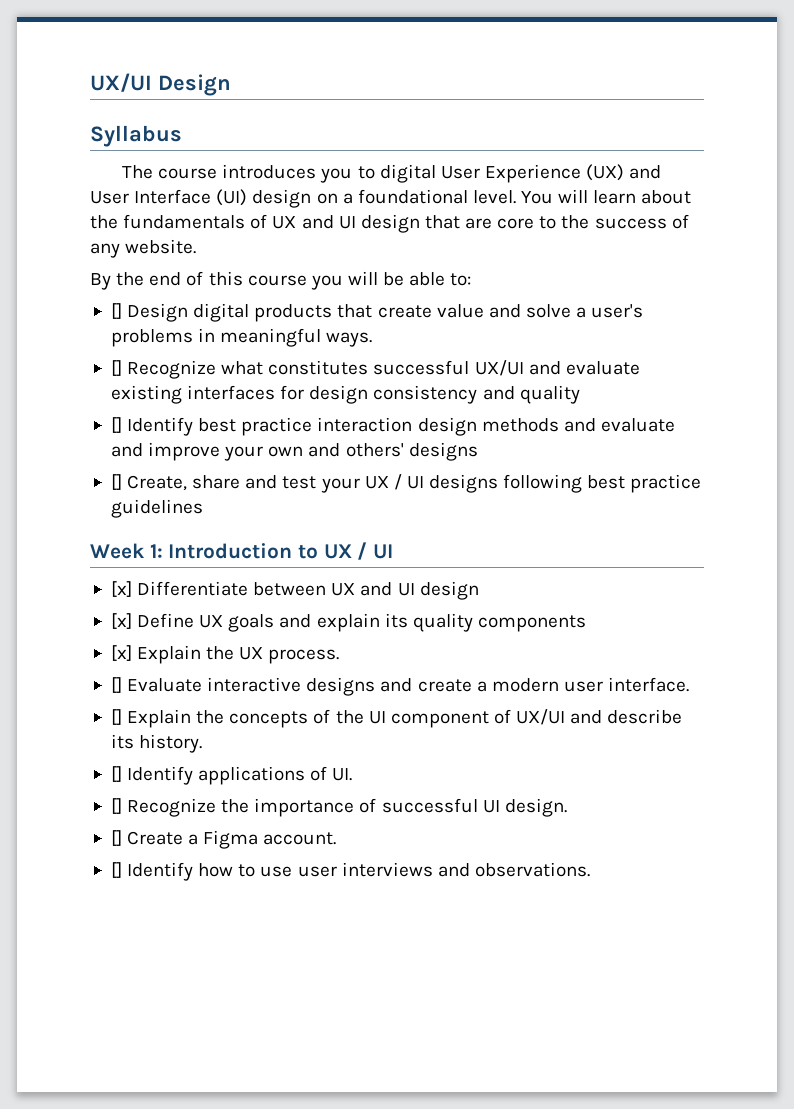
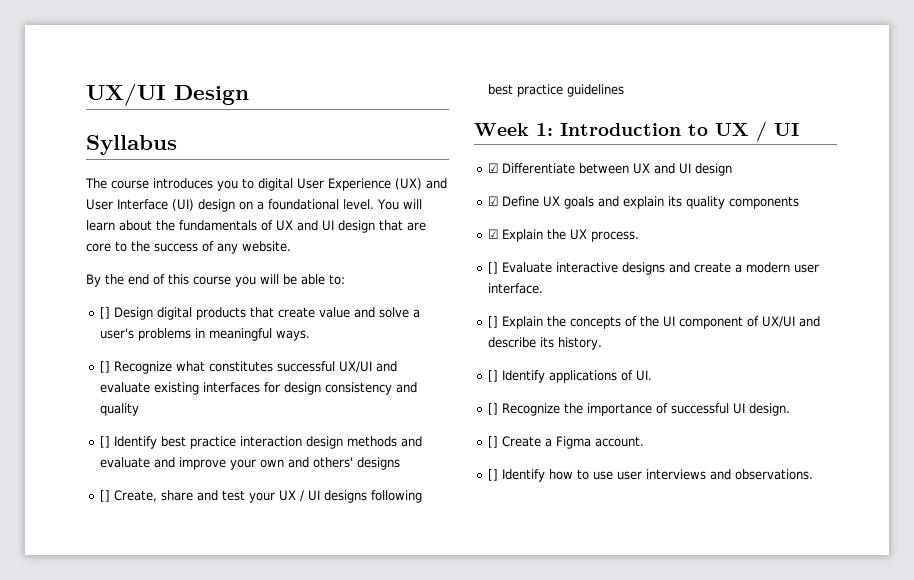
- [x] Differentiate between UX and UI design
+ ☑ Differentiate between UX and UI design
- [x] Define UX goals and explain its quality components
+ ☑ Define UX goals and explain its quality components
- [x] Explain the UX process.
+ ☑ Explain the UX process.

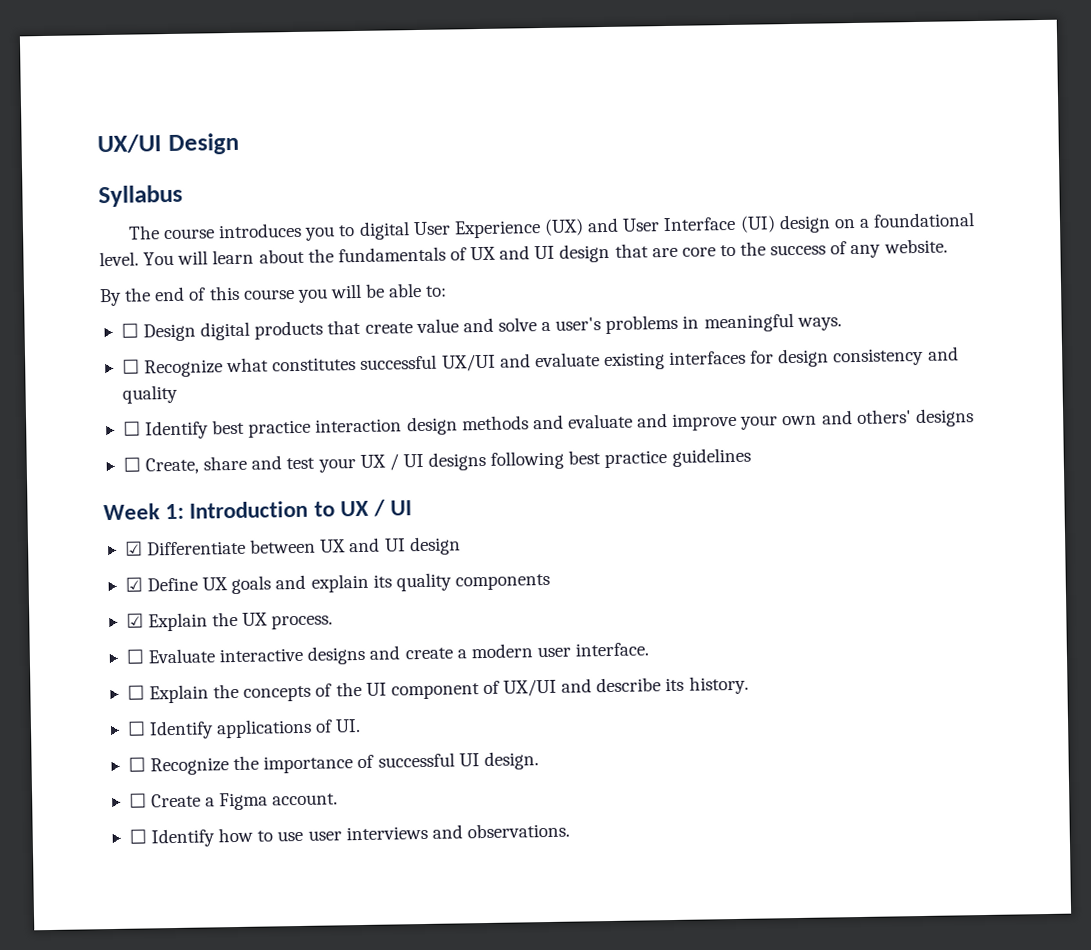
- [] Design digital products that create value and solve a user's problems in meaningful ways.
+ ☐ Design digital products that create value and solve a user's problems in meaningful ways.
- [] Recognize what constitutes successful UX/UI and evaluate existing interfaces for design consistency and quality
+ ☐ Recognize what constitutes successful UX/UI and evaluate existing interfaces for design consistency and quality
- [] Identify best practice interaction design methods and evaluate and improve your own and others' designs
+ ☐ Identify best practice interaction design methods and evaluate and improve your own and others' designs
- [] Create, share and test your UX / UI designs following best practice guidelines
+ ☐ Create, share and test your UX / UI designs following best practice guidelines
- [] Evaluate interactive designs and create a modern user interface.
+ ☐ Evaluate interactive designs and create a modern user interface.
- [] Explain the concepts of the UI component of UX/UI and describe its history.
+ ☐ Explain the concepts of the UI component of UX/UI and describe its history.
- [] Identify applications of UI.
+ ☐ Identify applications of UI.
- [] Recognize the importance of successful UI design.
+ ☐ Recognize the importance of successful UI design.
- [] Create a Figma account.
+ ☐ Create a Figma account.
- [] Identify how to use user interviews and observations.
+ ☐ Identify how to use user interviews and observations.

